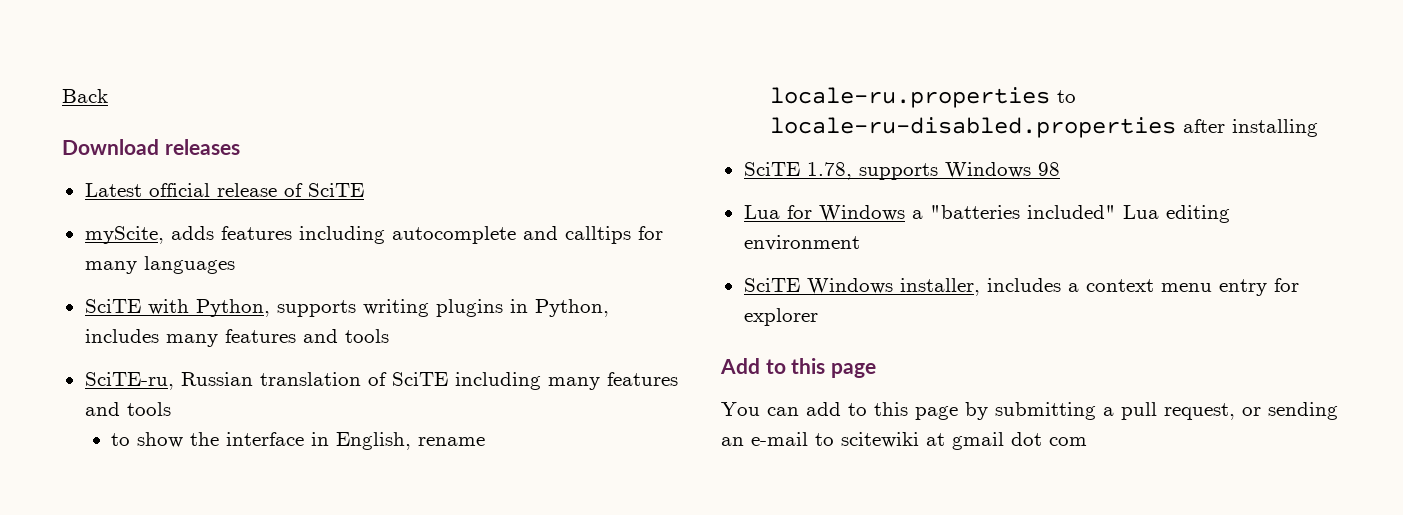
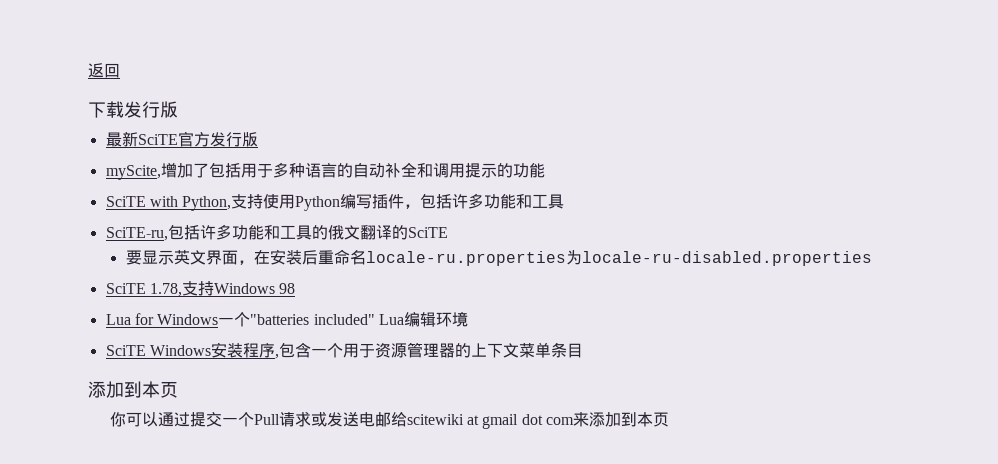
- Back
- Download releases
- Latest official release of SciTE
+ 返回
+ 下载发行版
+ 最新SciTE官方发行版
- myScite, adds features including autocomplete and calltips for many languages
- SciTE with Python, supports writing plugins in Python, includes many features and tools
- SciTE-ru, Russian translation of SciTE including many features and tools
- to show the interface in English, rename locale-ru.properties to locale-ru-disabled.properties after installing
+ myScite,增加了包括用于多种语言的自动补全和调用提示的功能
+ SciTE with Python,支持使用Python编写插件，包括许多功能和工具
+ SciTE-ru,包括许多功能和工具的俄文翻译的SciTE
+ 要显示英文界面，在安装后重命名locale-ru.properties为locale-ru-disabled.properties
- SciTE 1.78, supports Windows 98
+ SciTE 1.78,支持Windows 98
- Lua for Windows a "batteries included" Lua editing environment
+ Lua for Windows一个"batteries included" Lua编辑环境
- SciTE Windows installer, includes a context menu entry for explorer
- Add to this page
- You can add to this page by submitting a pull request, or sending an e-mail to scitewiki at gmail dot com
+ SciTE Windows安装程序,包含一个用于资源管理器的上下文菜单条目
+ 添加到本页
+ 你可以通过提交一个Pull请求或发送电邮给scitewiki at gmail dot com来添加到本页

